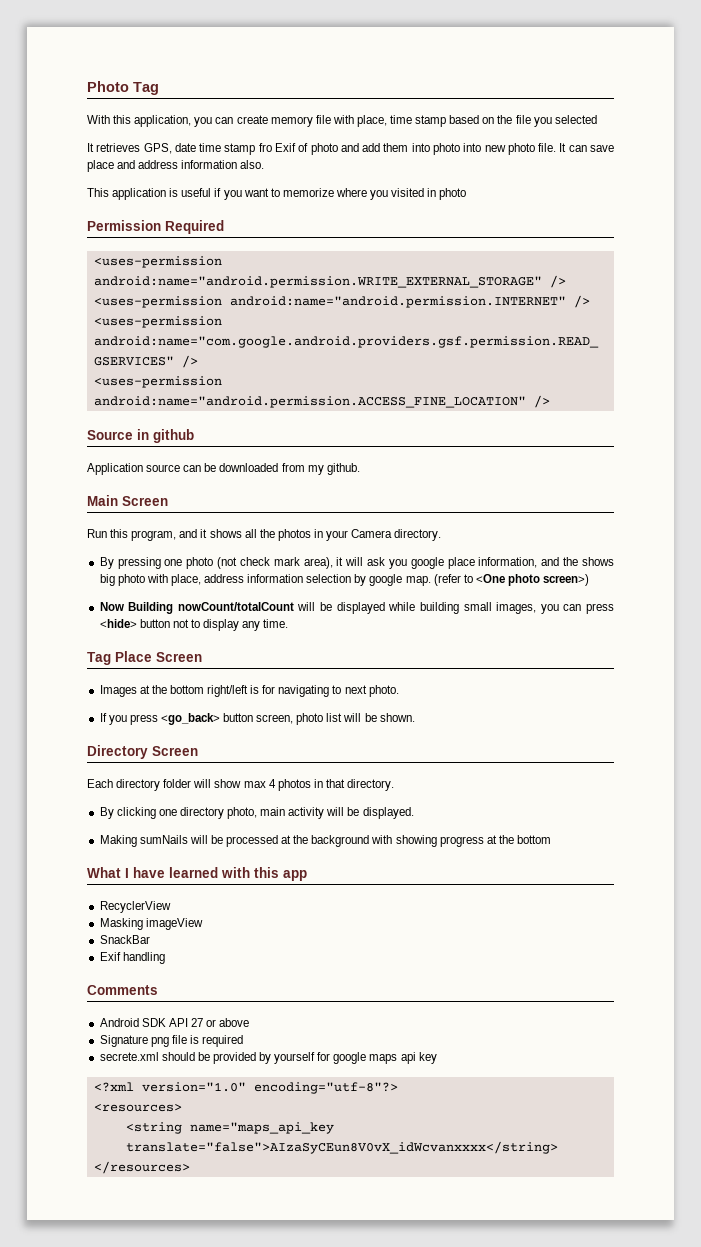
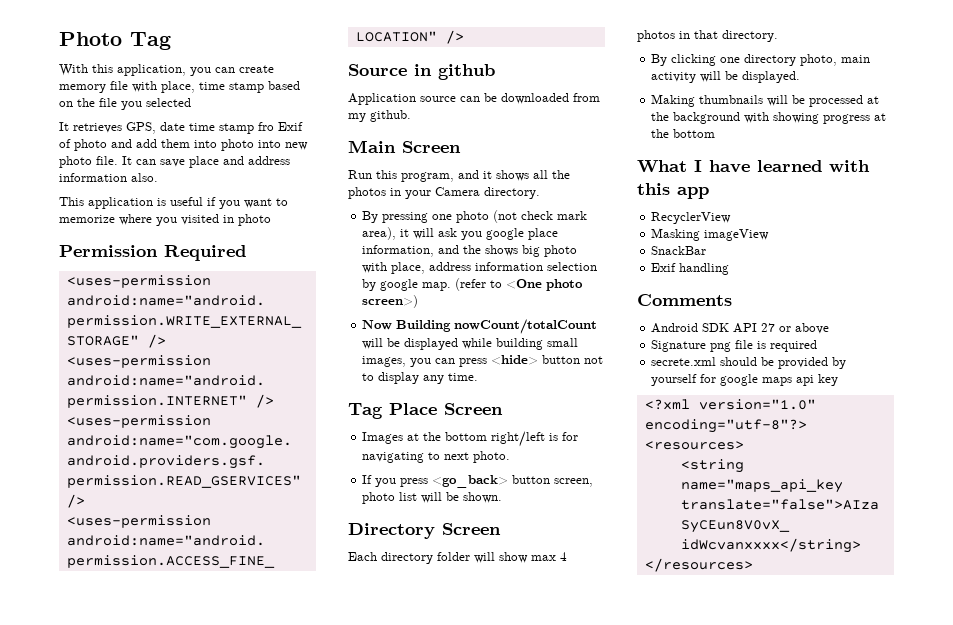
- Making sumNails will be processed at the background with showing progress at the bottom
+ Making thumbnails will be processed at the background with showing progress at the bottom

